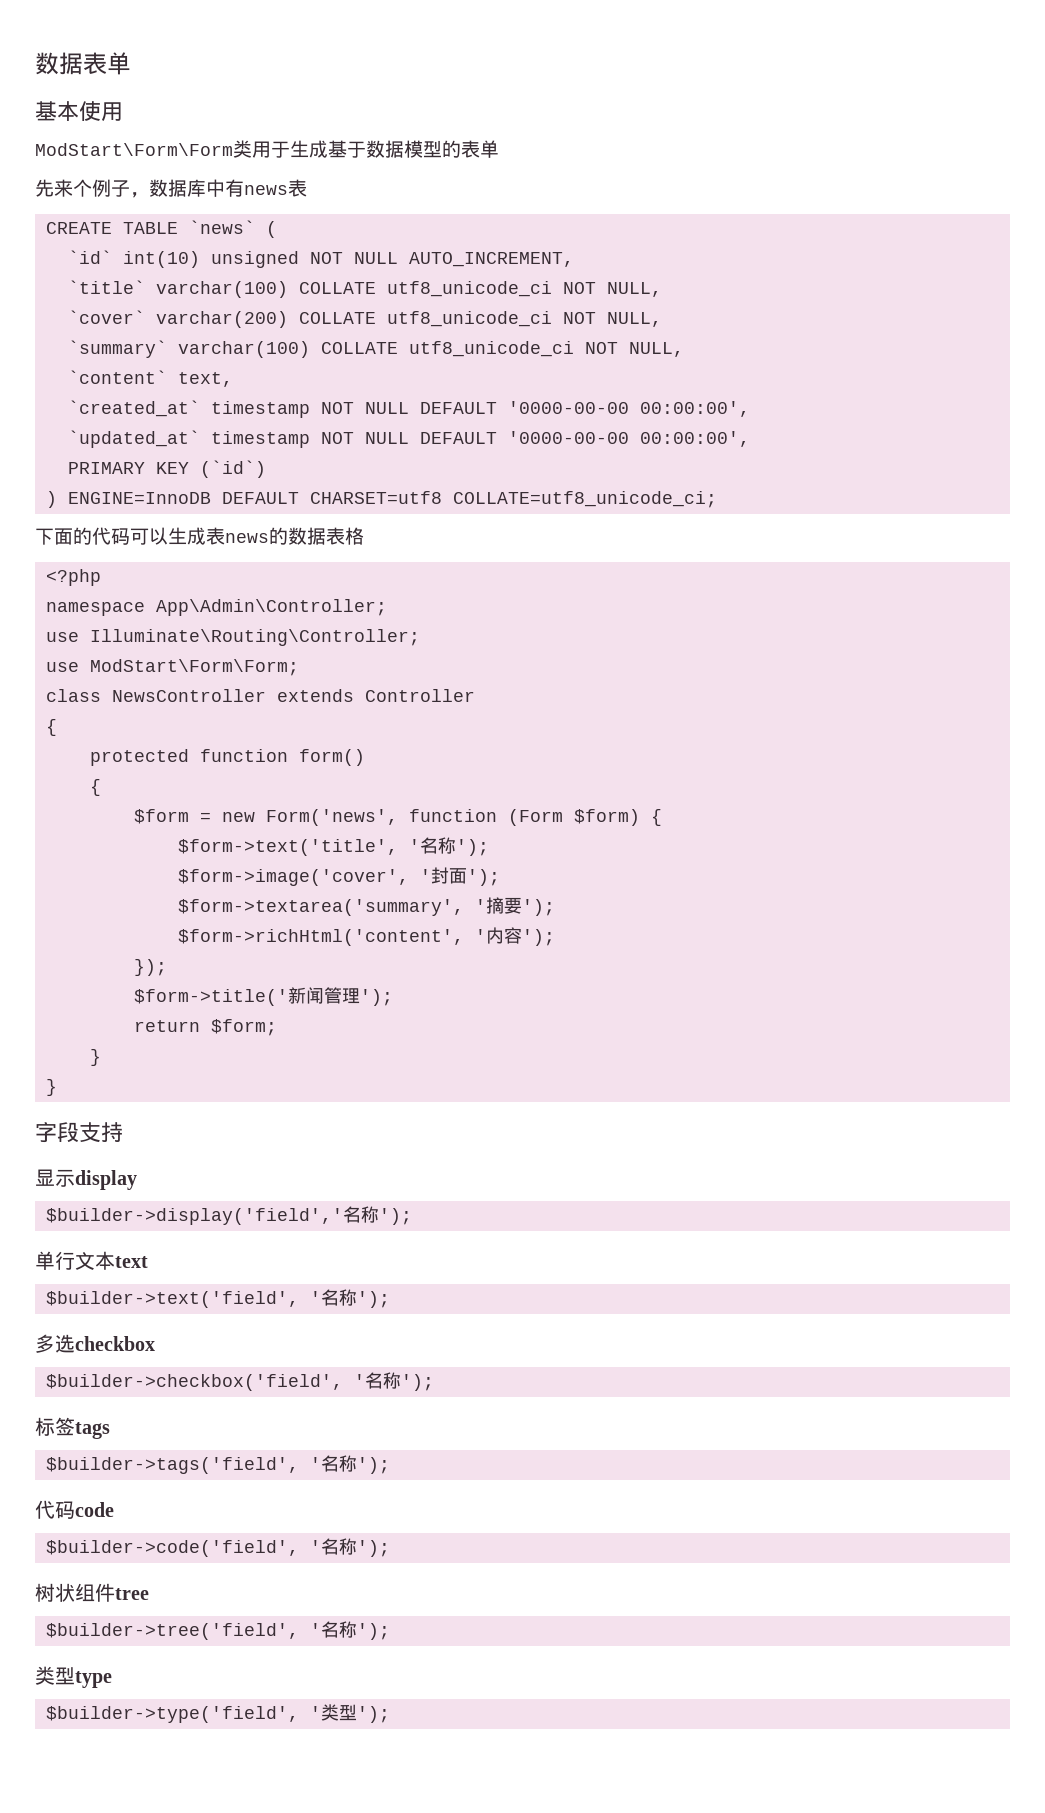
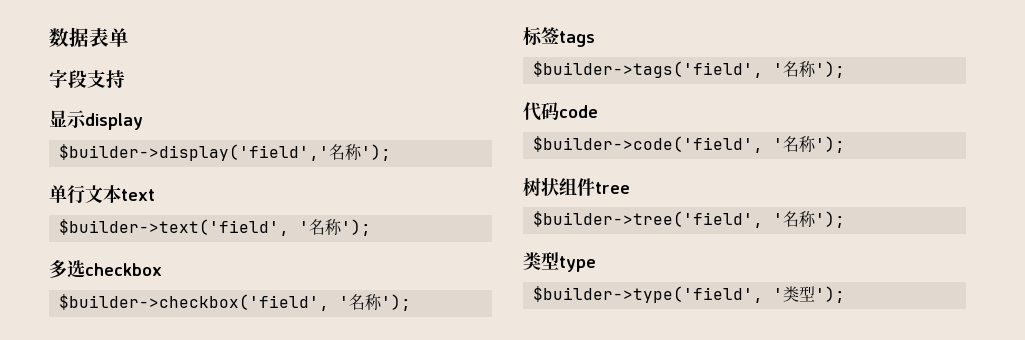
- 基本使用
- ModStart\Form\Form类用于生成基于数据模型的表单
- 先来个例子，数据库中有news表
- CREATE TABLE `news` (
- `id` int(10) unsigned NOT NULL AUTO_INCREMENT,
- `title` varchar(100) COLLATE utf8_unicode_ci NOT NULL,
- `cover` varchar(200) COLLATE utf8_unicode_ci NOT NULL,
- `summary` varchar(100) COLLATE utf8_unicode_ci NOT NULL,
- `content` text,
- `created_at` timestamp NOT NULL DEFAULT '0000-00-00 00:00:00',
- `updated_at` timestamp NOT NULL DEFAULT '0000-00-00 00:00:00',
- PRIMARY KEY (`id`)
- ) ENGINE=InnoDB DEFAULT CHARSET=utf8 COLLATE=utf8_unicode_ci;
- 下面的代码可以生成表news的数据表格
- <?php
- namespace App\Admin\Controller;
- use Illuminate\Routing\Controller;
- use ModStart\Form\Form;
- class NewsController extends Controller
- {
- protected function form()
- {
- $form = new Form('news', function (Form $form) {
- $form->text('title', '名称');
- $form->image('cover', '封面');
- $form->textarea('summary', '摘要');
- $form->richHtml('content', '内容');
- });
- $form->title('新闻管理');
- return $form;
- }
- }

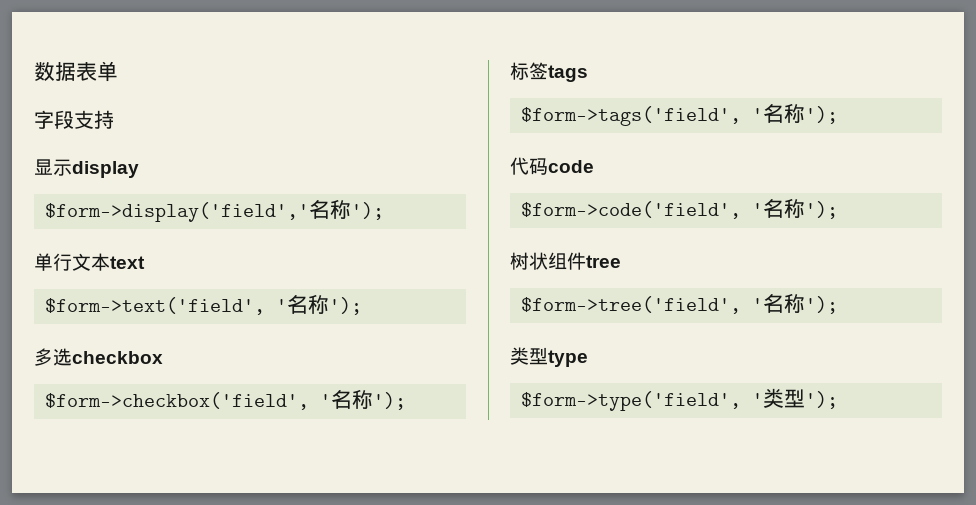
- $builder->display('field','名称');
+ $form->display('field','名称');
- $builder->text('field', '名称');
+ $form->text('field', '名称');
- $builder->checkbox('field', '名称');
+ $form->checkbox('field', '名称');
- $builder->tags('field', '名称');
+ $form->tags('field', '名称');
- $builder->code('field', '名称');
+ $form->code('field', '名称');
- $builder->tree('field', '名称');
+ $form->tree('field', '名称');
- $builder->type('field', '类型');
+ $form->type('field', '类型');

